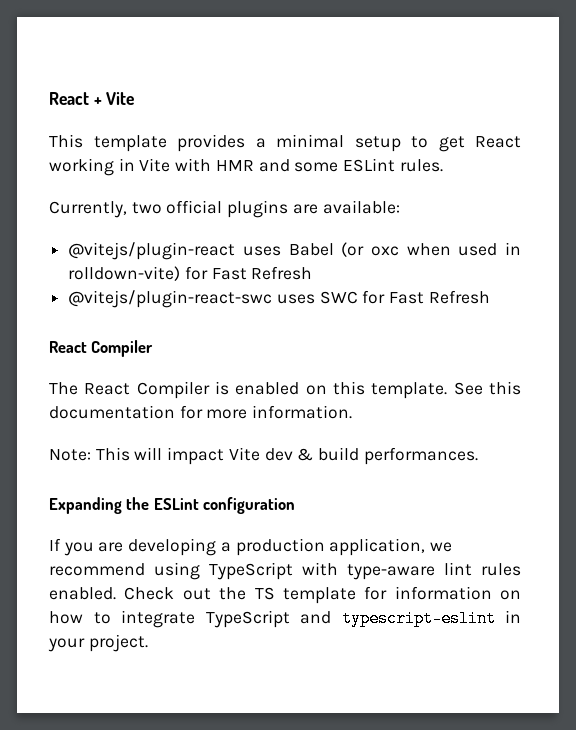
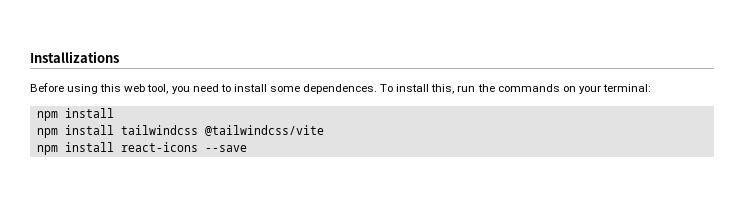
- React + Vite
- This template provides a minimal setup to get React working in Vite with HMR and some ESLint rules.
- Currently, two official plugins are available:
- @vitejs/plugin-react uses Babel (or oxc when used in rolldown-vite) for Fast Refresh
- @vitejs/plugin-react-swc uses SWC for Fast Refresh
- React Compiler
- The React Compiler is enabled on this template. See this documentation for more information.
- Note: This will impact Vite dev & build performances.
- Expanding the ESLint configuration
- If you are developing a production application, we recommend using TypeScript with type-aware lint rules enabled. Check out the TS template for information on how to integrate TypeScript and typescript-eslint in your project.
+ Installizations
+ Before using this web tool, you need to install some dependences. To install this, run the commands on your terminal:
+ npm install
+ npm install tailwindcss @tailwindcss/vite
+ npm install react-icons --save

